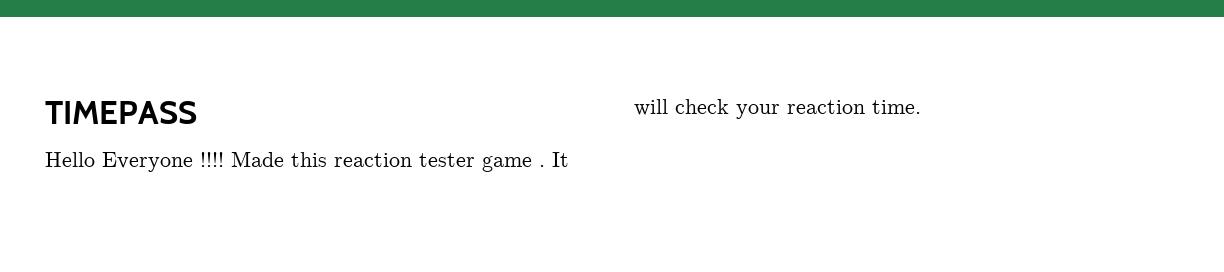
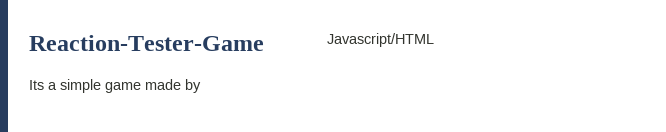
- TIMEPASS
- Hello Everyone !!!! Made this reaction tester game . It will check your reaction time.
+ Reaction-Tester-Game
+ Its a simple game made by Javascript/HTML

